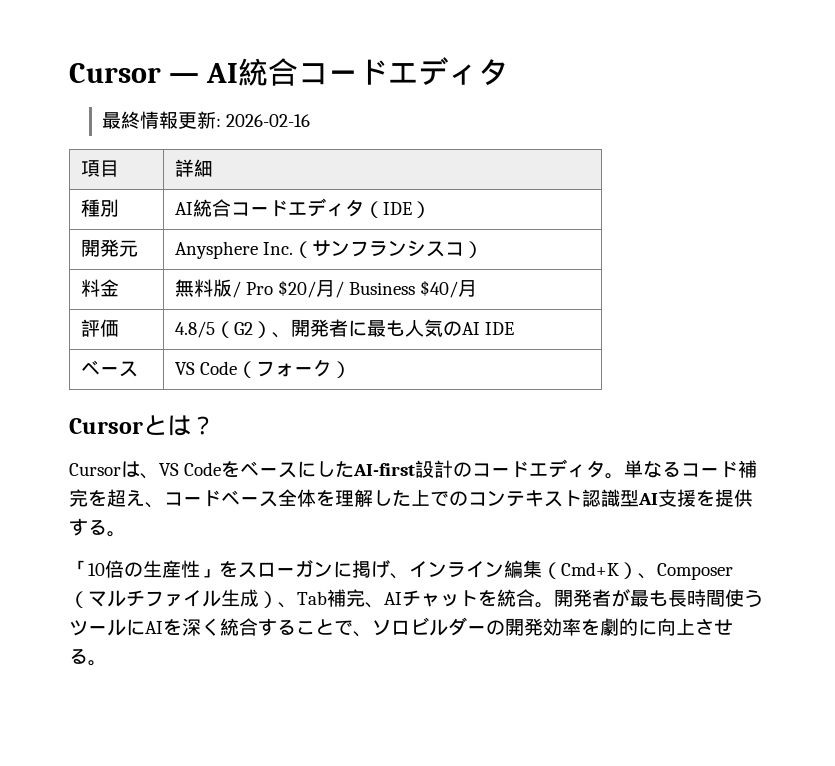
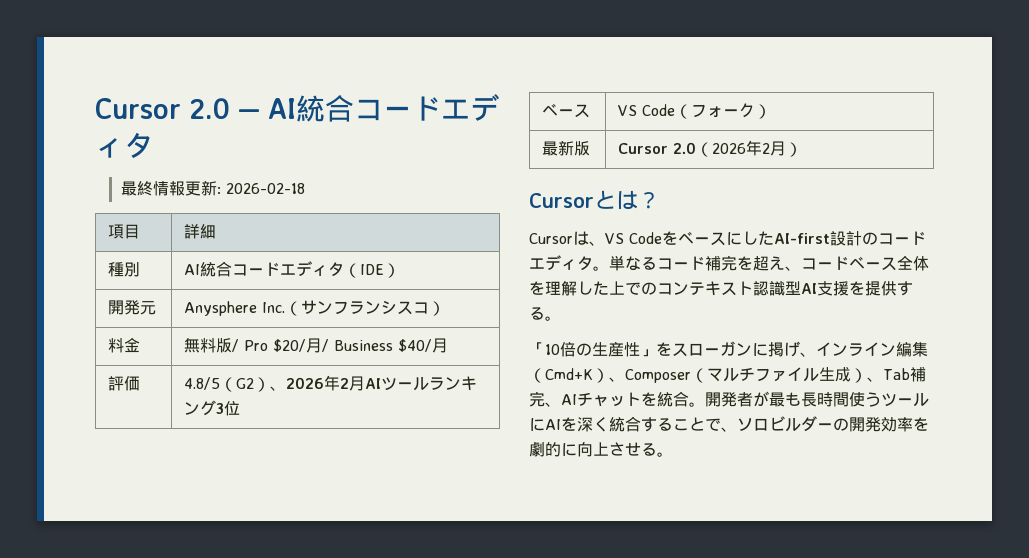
- Cursor — AI統合コードエディタ
+ Cursor 2.0 — AI統合コードエディタ
- 最終情報更新: 2026-02-16
+ 最終情報更新: 2026-02-18
- 評価 | 4.8/5（G2）、開発者に最も人気のAI IDE
+ 評価 | 4.8/5（G2）、2026年2月AIツールランキング3位
+ 最新版 | Cursor 2.0（2026年2月）

